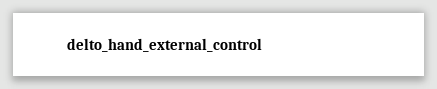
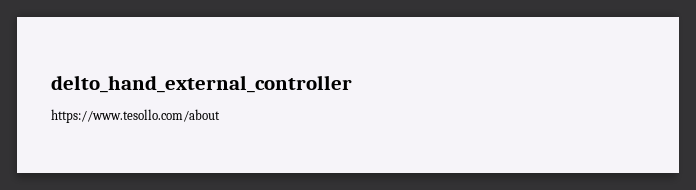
- delto_hand_external_control
+ delto_hand_external_controller
+ https://www.tesollo.com/about

